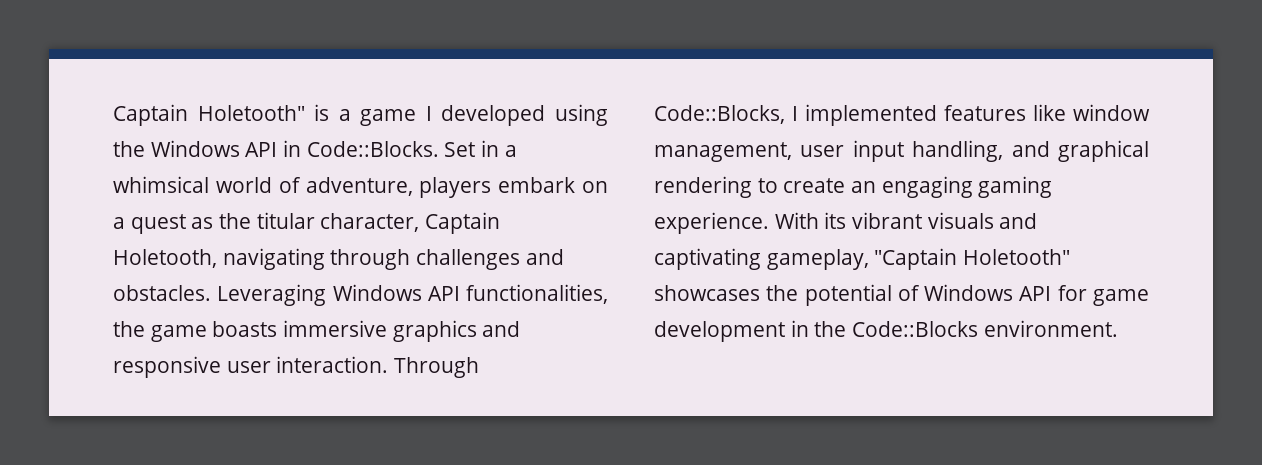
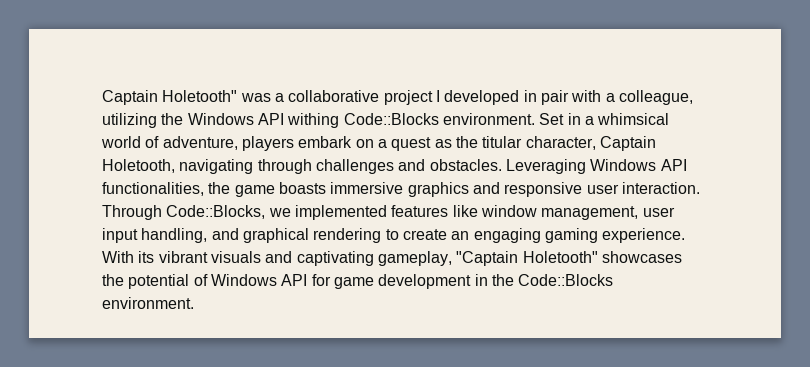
- Captain Holetooth" is a game I developed using the Windows API in Code::Blocks.
+ Captain Holetooth" was a collaborative project I developed in pair with a colleague, utilizing the Windows API withing Code::Blocks environment.
- Through Code::Blocks, I implemented features like window management, user input handling, and graphical rendering to create an engaging gaming experience.
+ Through Code::Blocks, we implemented features like window management, user input handling, and graphical rendering to create an engaging gaming experience.

